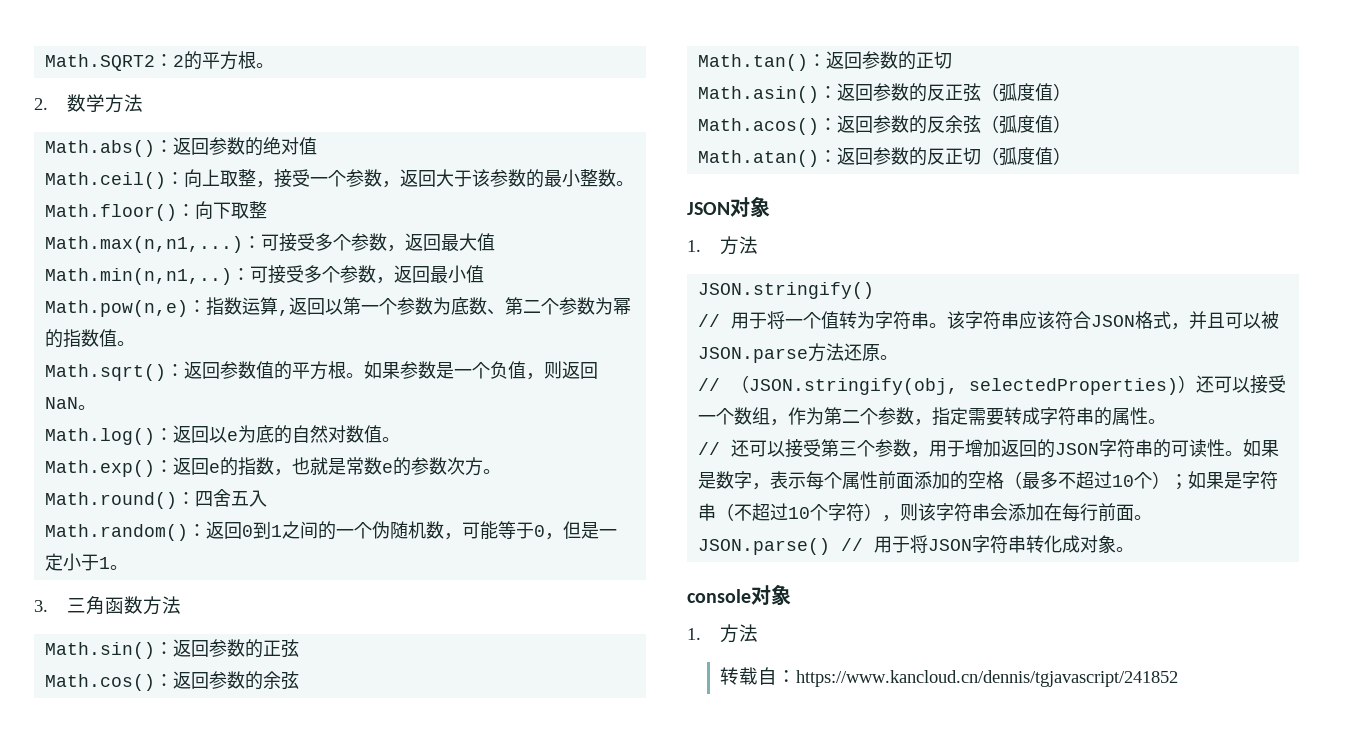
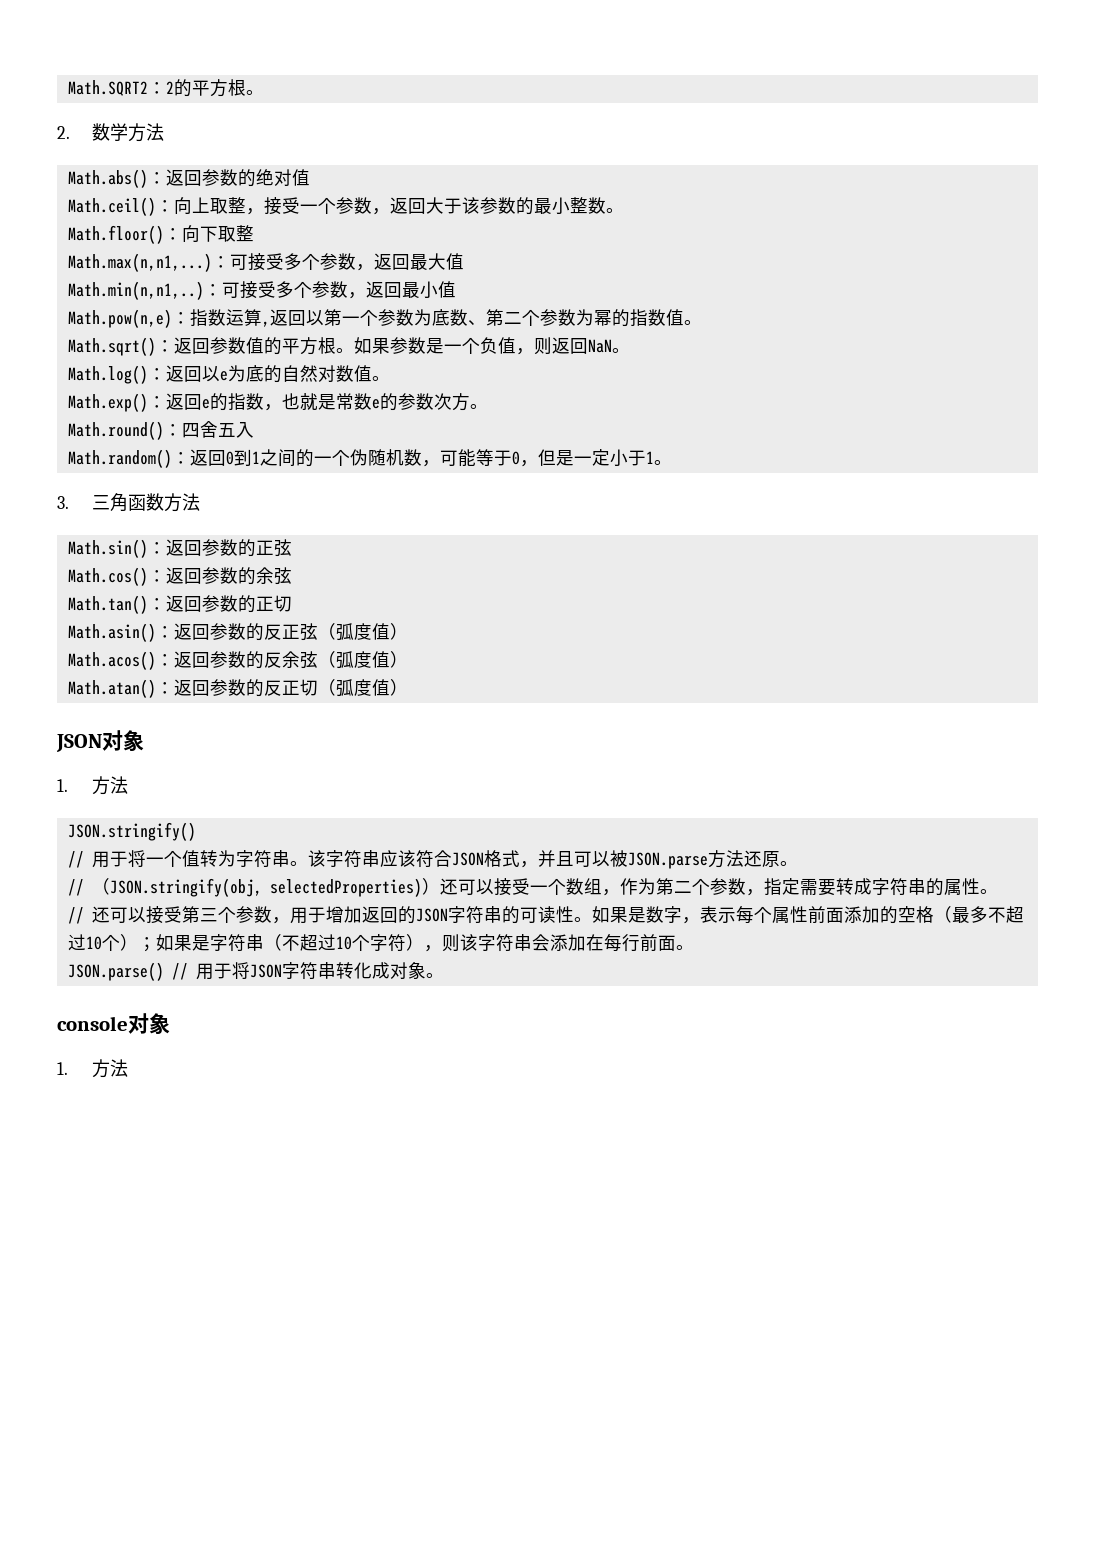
- 转载自：https://www.kancloud.cn/dennis/tgjavascript/241852

